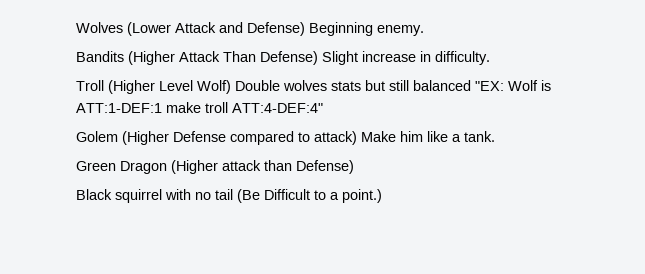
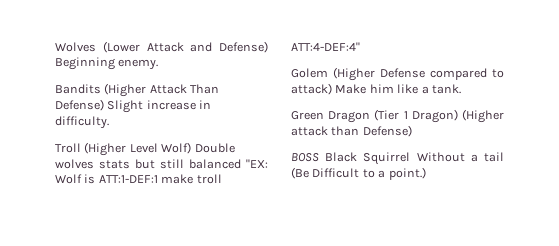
- Green Dragon (Higher attack than Defense)
+ Green Dragon (Tier 1 Dragon) (Higher attack than Defense)
- Black squirrel with no tail (Be Difficult to a point.)
+ BOSS Black Squirrel Without a tail (Be Difficult to a point.)

